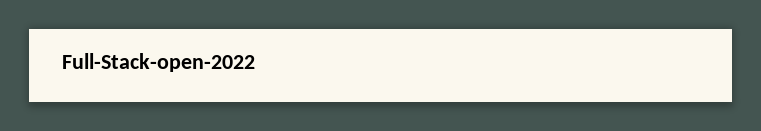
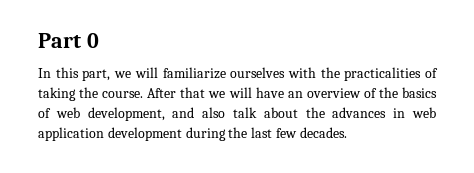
- Full-Stack-open-2022
+ Part 0
+ In this part, we will familiarize ourselves with the practicalities of taking the course. After that we will have an overview of the basics of web development, and also talk about the advances in web application development during the last few decades.

